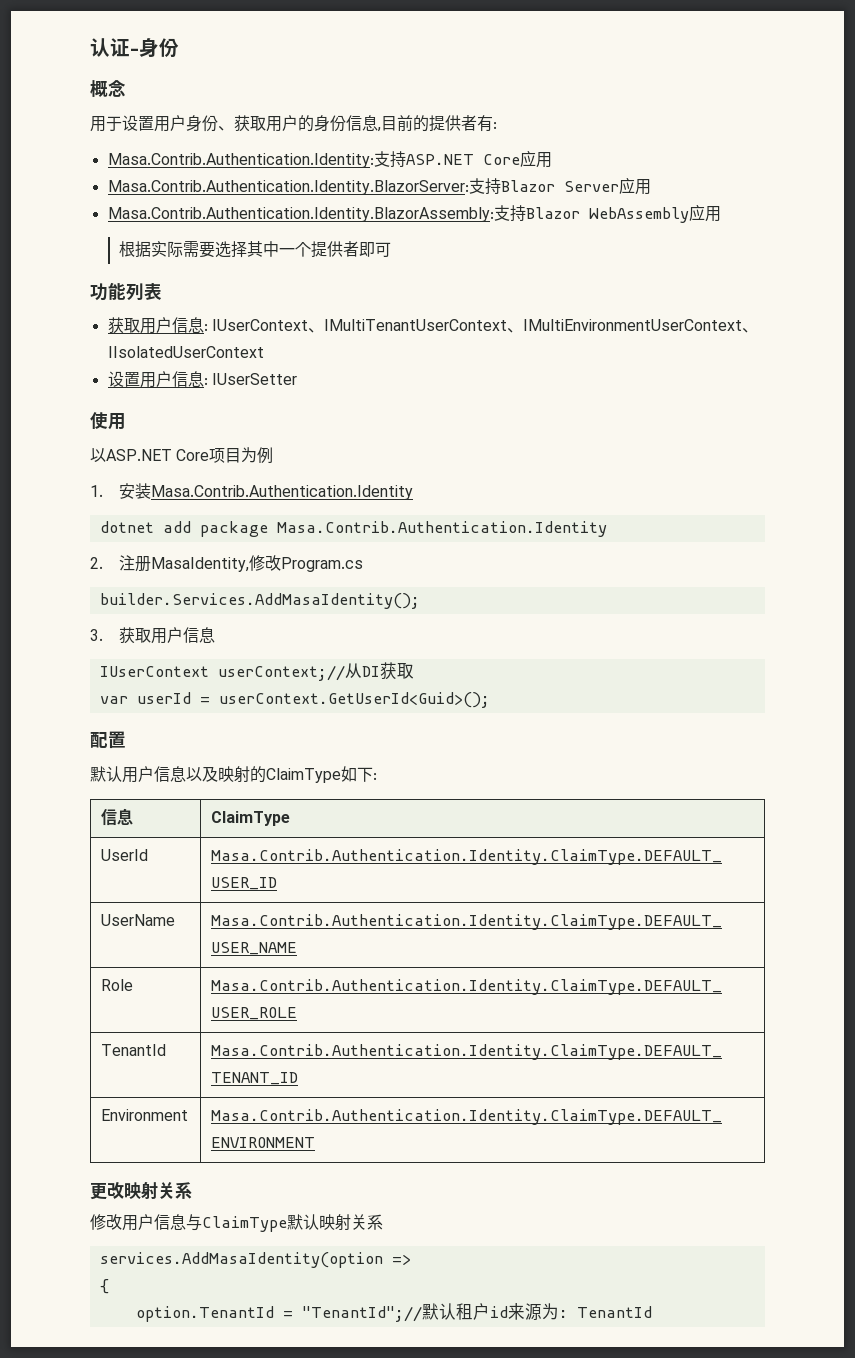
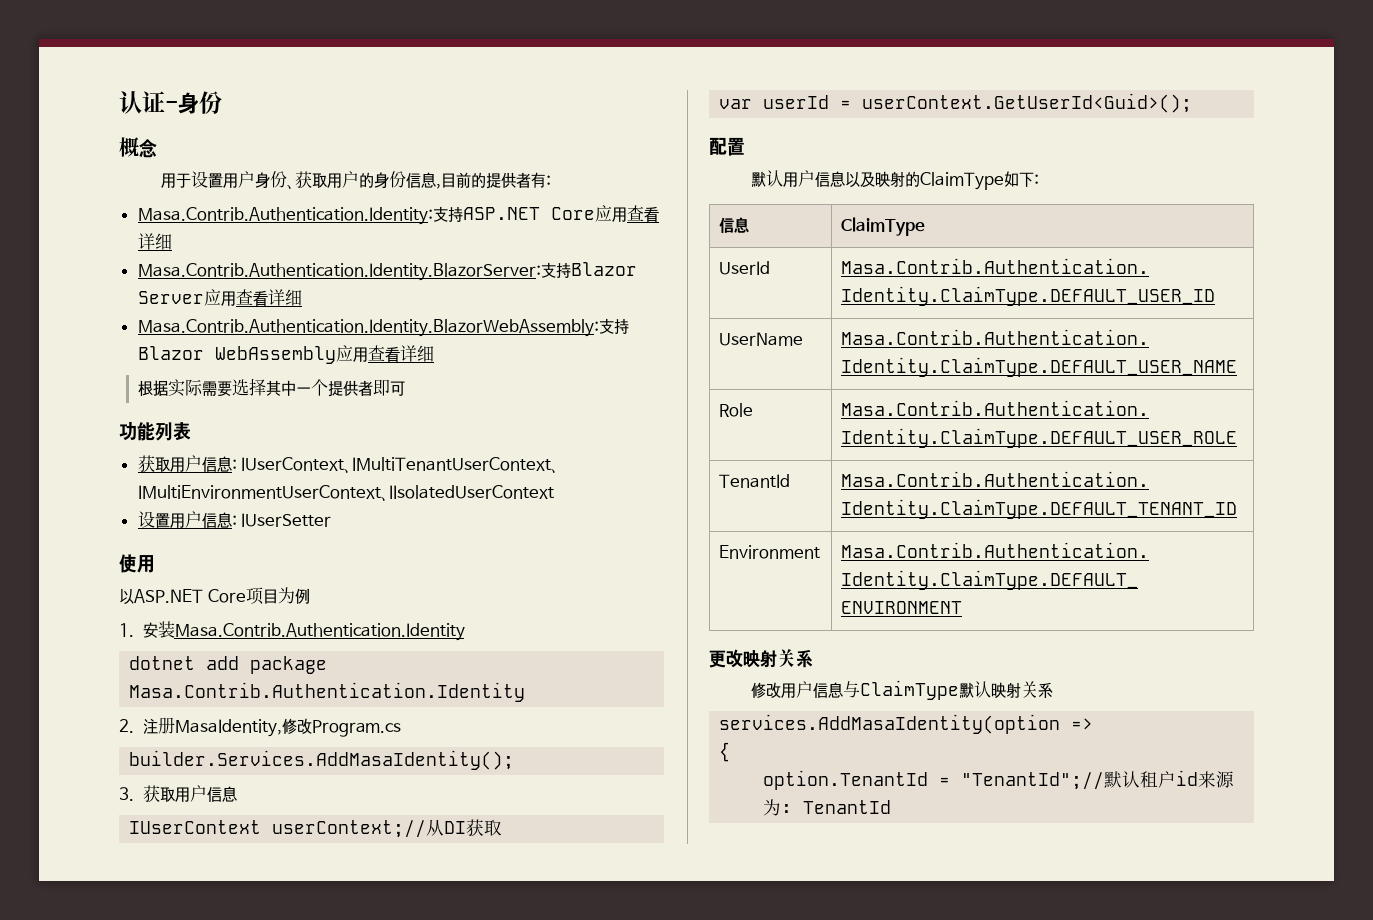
- Masa.Contrib.Authentication.Identity:支持ASP.NET Core应用
+ Masa.Contrib.Authentication.Identity:支持ASP.NET Core应用查看详细
- Masa.Contrib.Authentication.Identity.BlazorServer:支持Blazor Server应用
- Masa.Contrib.Authentication.Identity.BlazorAssembly:支持Blazor WebAssembly应用
+ Masa.Contrib.Authentication.Identity.BlazorServer:支持Blazor Server应用查看详细
+ Masa.Contrib.Authentication.Identity.BlazorWebAssembly:支持Blazor WebAssembly应用查看详细

